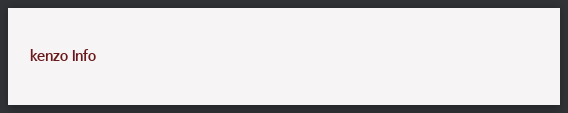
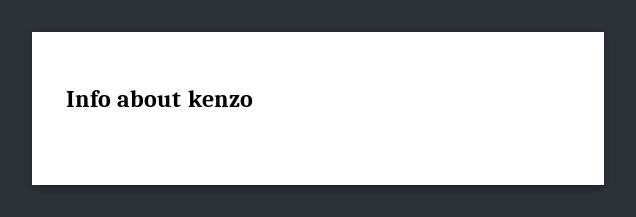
- kenzo Info
+ Info about kenzo

